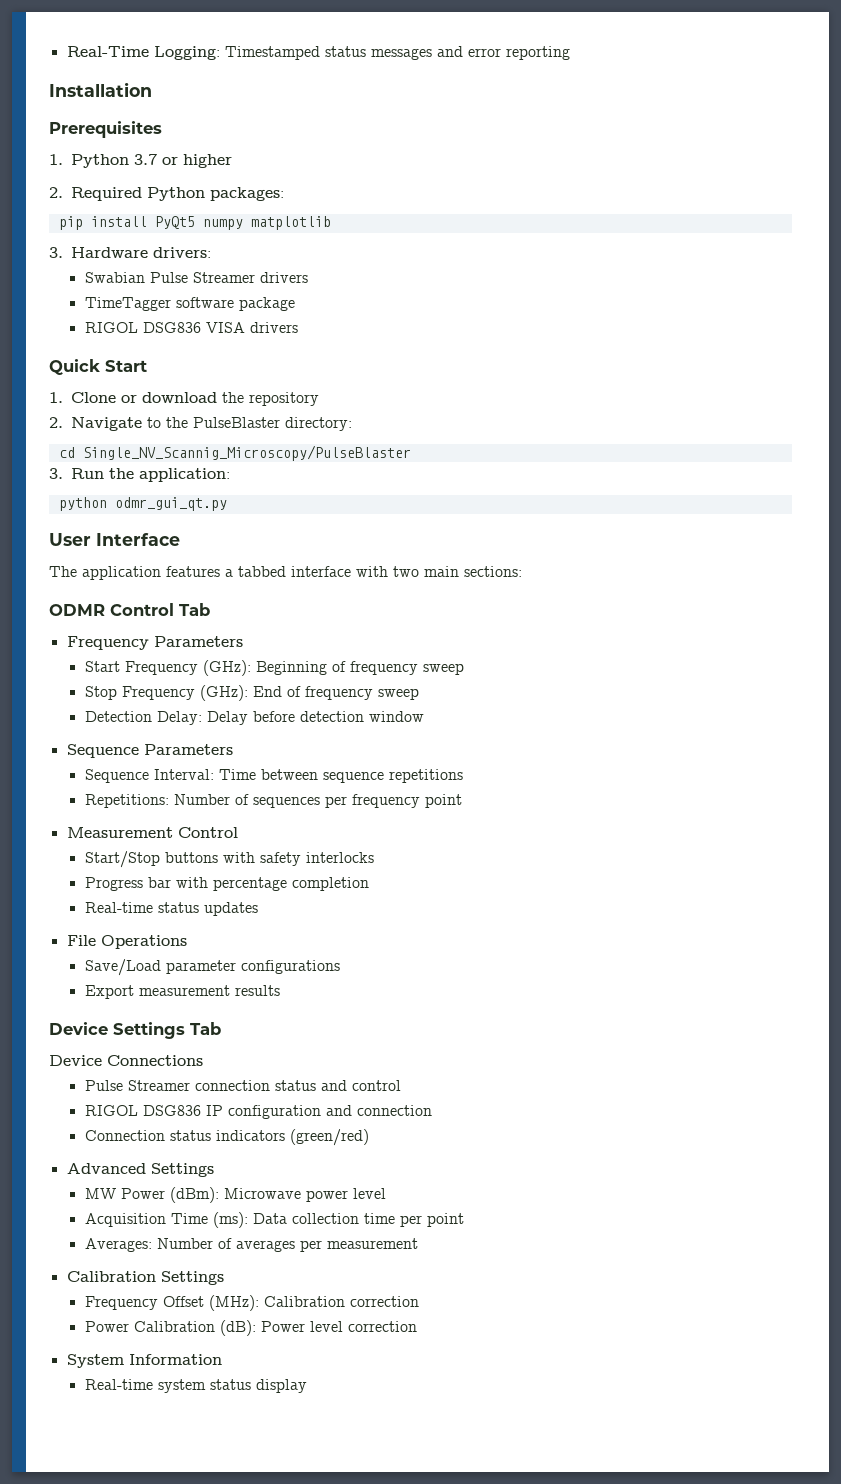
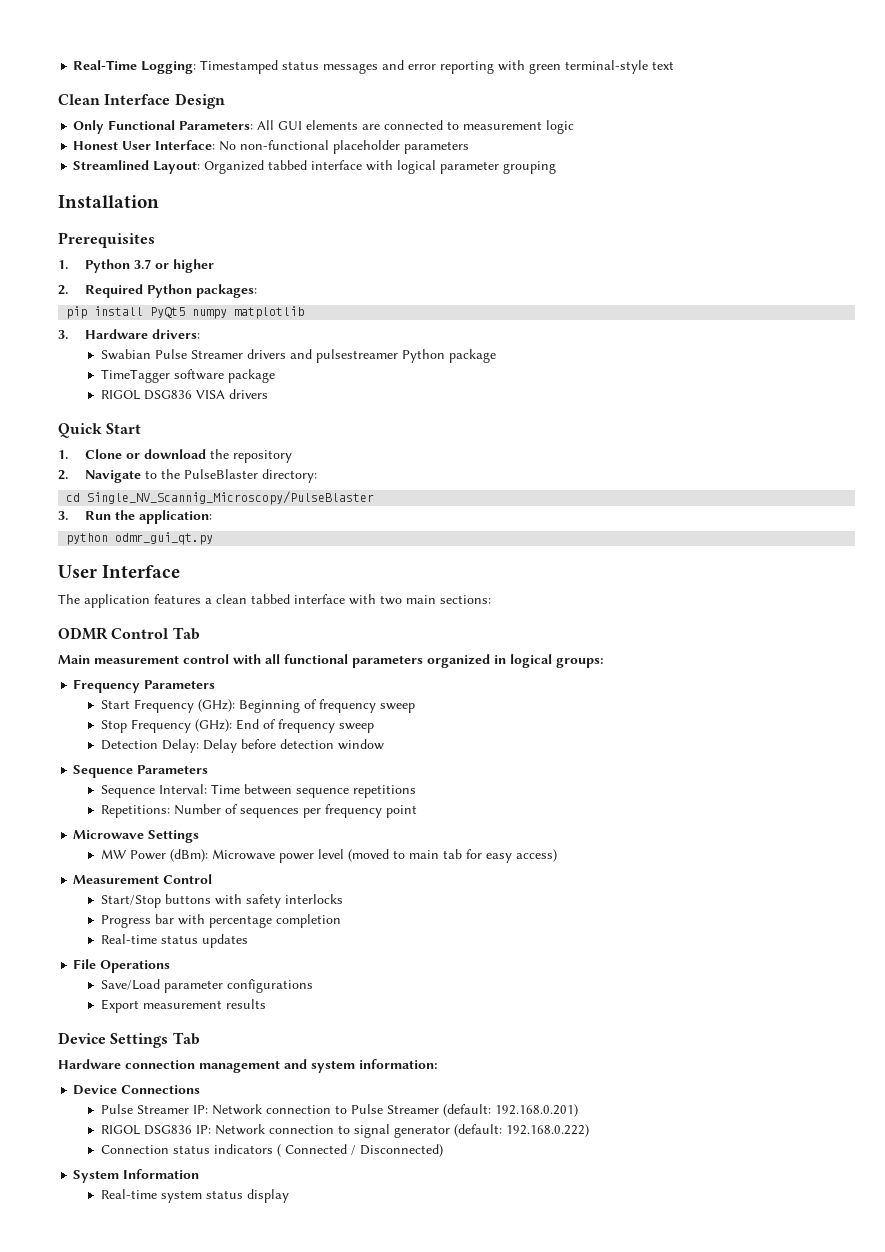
- Real-Time Logging: Timestamped status messages and error reporting
+ Real-Time Logging: Timestamped status messages and error reporting with green terminal-style text
+ Clean Interface Design
+ Only Functional Parameters: All GUI elements are connected to measurement logic
+ Honest User Interface: No non-functional placeholder parameters
+ Streamlined Layout: Organized tabbed interface with logical parameter grouping
- Swabian Pulse Streamer drivers
+ Swabian Pulse Streamer drivers and pulsestreamer Python package
- The application features a tabbed interface with two main sections:
+ The application features a clean tabbed interface with two main sections:
+ Main measurement control with all functional parameters organized in logical groups:
+ Microwave Settings
+ MW Power (dBm): Microwave power level (moved to main tab for easy access)
+ Hardware connection management and system information:
  Device Connections
- Pulse Streamer connection status and control
- RIGOL DSG836 IP configuration and connection
- Connection status indicators (green/red)
- Advanced Settings
- MW Power (dBm): Microwave power level
- Acquisition Time (ms): Data collection time per point
- Averages: Number of averages per measurement
- Calibration Settings
- Frequency Offset (MHz): Calibration correction
- Power Calibration (dB): Power level correction
+ Pulse Streamer IP: Network connection to Pulse Streamer (default: 192.168.0.201)
+ RIGOL DSG836 IP: Network connection to signal generator (default: 192.168.0.222)
+ Connection status indicators ( Connected / Disconnected)

